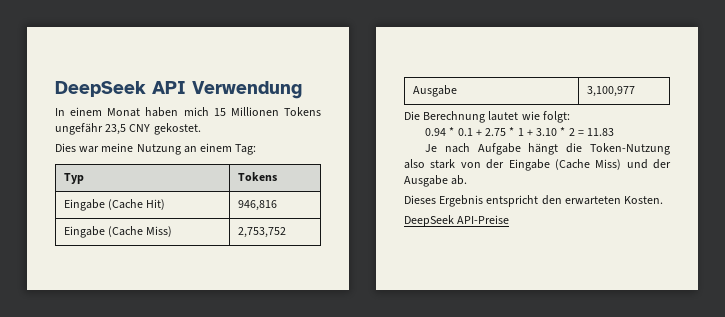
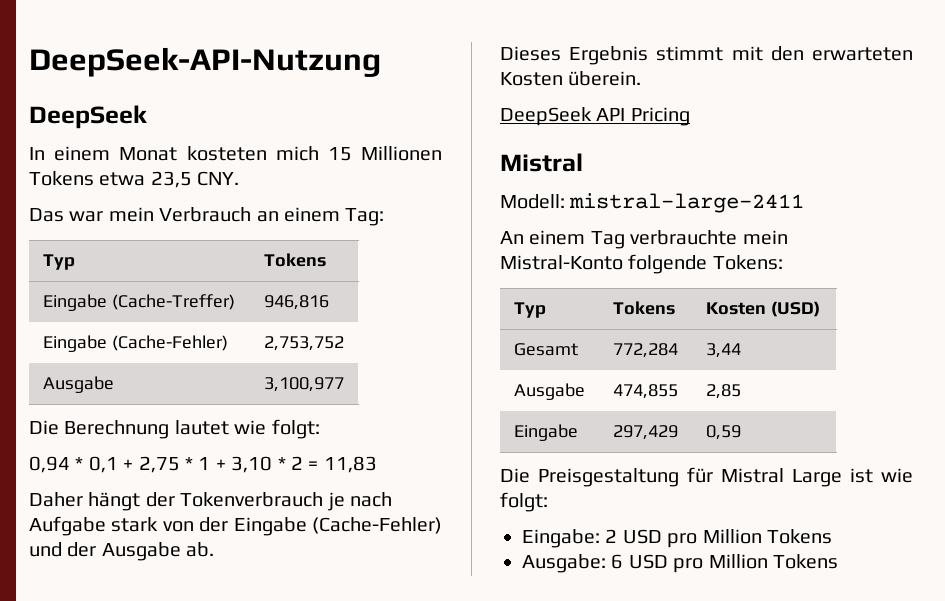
- DeepSeek API Verwendung
+ DeepSeek-API-Nutzung
+ DeepSeek
- In einem Monat haben mich 15 Millionen Tokens ungefähr 23,5 CNY gekostet.
- Dies war meine Nutzung an einem Tag:
+ In einem Monat kosteten mich 15 Millionen Tokens etwa 23,5 CNY.
+ Das war mein Verbrauch an einem Tag:
- Eingabe (Cache Hit) | 946,816
+ Eingabe (Cache-Treffer) | 946,816
- Eingabe (Cache Miss) | 2,753,752
+ Eingabe (Cache-Fehler) | 2,753,752
- 0.94 * 0.1 + 2.75 * 1 + 3.10 * 2 = 11.83
- Je nach Aufgabe hängt die Token-Nutzung also stark von der Eingabe (Cache Miss) und der Ausgabe ab.
+ 0,94 * 0,1 + 2,75 * 1 + 3,10 * 2 = 11,83
+ Daher hängt der Tokenverbrauch je nach Aufgabe stark von der Eingabe (Cache-Fehler) und der Ausgabe ab.
- Dieses Ergebnis entspricht den erwarteten Kosten.
- DeepSeek API-Preise
+ Dieses Ergebnis stimmt mit den erwarteten Kosten überein.
+ DeepSeek API Pricing
+ Mistral
+ Modell: mistral-large-2411
+ An einem Tag verbrauchte mein Mistral-Konto folgende Tokens:
+ Typ | Tokens | Kosten (USD)
+ Gesamt | 772,284 | 3,44
+ Ausgabe | 474,855 | 2,85
+ Eingabe | 297,429 | 0,59
+ Die Preisgestaltung für Mistral Large ist wie folgt:
+ Eingabe: 2 USD pro Million Tokens
+ Ausgabe: 6 USD pro Million Tokens

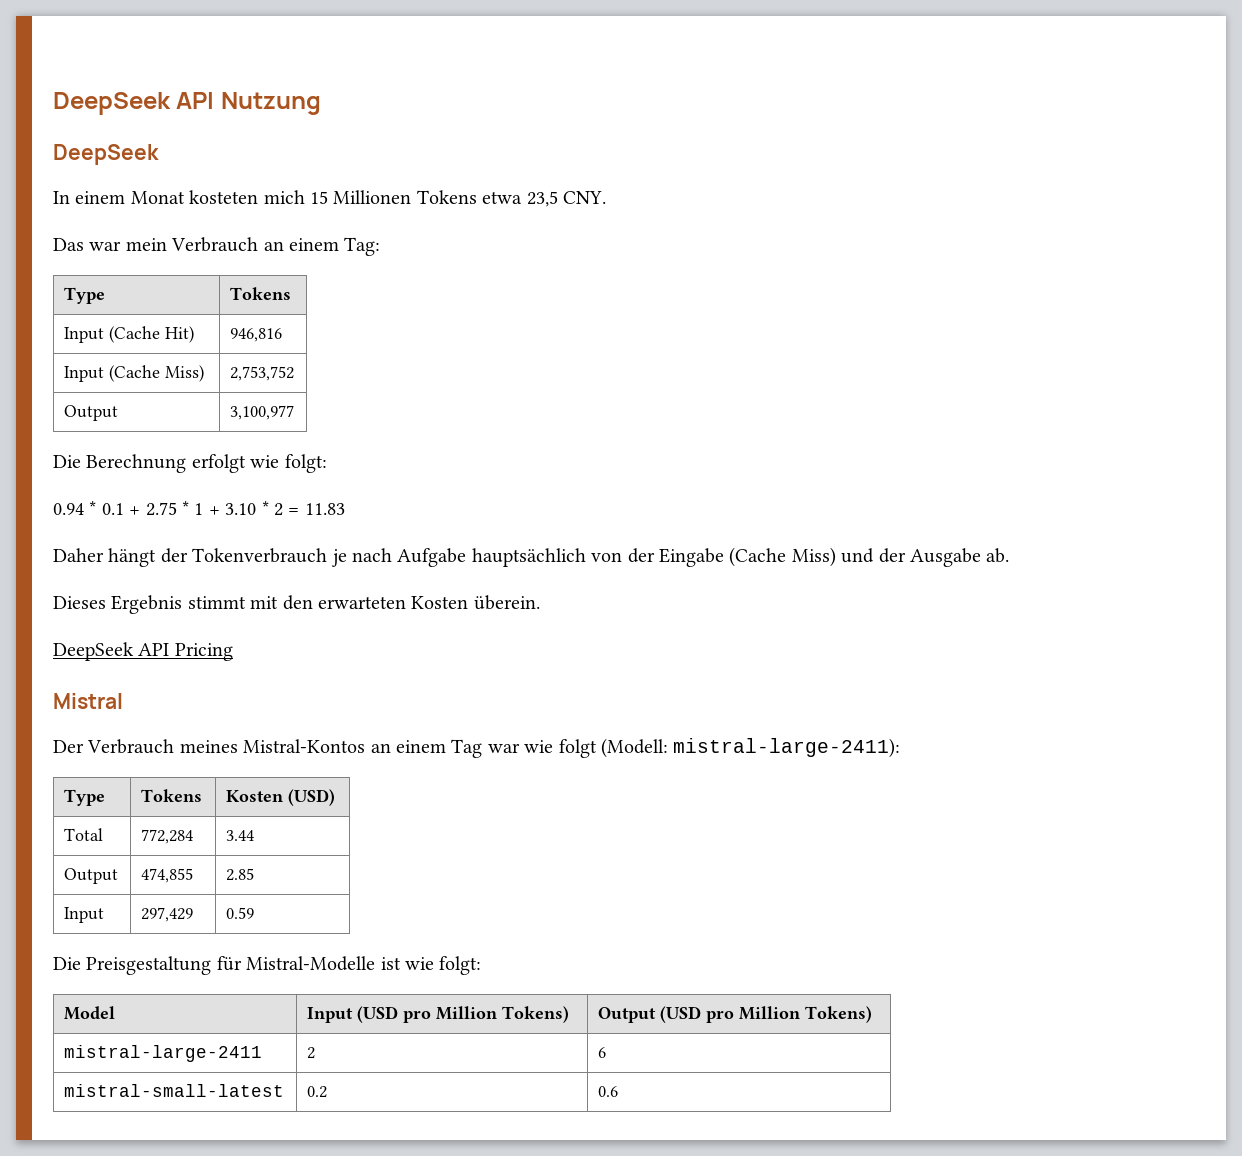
- DeepSeek-API-Nutzung
+ DeepSeek API Nutzung
  Das war mein Verbrauch an einem Tag:
- Typ | Tokens
- Eingabe (Cache-Treffer) | 946,816
- Eingabe (Cache-Fehler) | 2,753,752
+ Type | Tokens
+ Input (Cache Hit) | 946,816
+ Input (Cache Miss) | 2,753,752
- Ausgabe | 3,100,977
+ Output | 3,100,977
- Die Berechnung lautet wie folgt:
- 0,94 * 0,1 + 2,75 * 1 + 3,10 * 2 = 11,83
+ Die Berechnung erfolgt wie folgt:
+ 0.94 * 0.1 + 2.75 * 1 + 3.10 * 2 = 11.83
- Daher hängt der Tokenverbrauch je nach Aufgabe stark von der Eingabe (Cache-Fehler) und der Ausgabe ab.
+ Daher hängt der Tokenverbrauch je nach Aufgabe hauptsächlich von der Eingabe (Cache Miss) und der Ausgabe ab.
- Modell: mistral-large-2411
- An einem Tag verbrauchte mein Mistral-Konto folgende Tokens:
- Typ | Tokens | Kosten (USD)
+ Der Verbrauch meines Mistral-Kontos an einem Tag war wie folgt (Modell: mistral-large-2411):
+ Type | Tokens | Kosten (USD)
- Gesamt | 772,284 | 3,44
- Ausgabe | 474,855 | 2,85
- Eingabe | 297,429 | 0,59
+ Total | 772,284 | 3.44
+ Output | 474,855 | 2.85
+ Input | 297,429 | 0.59
- Die Preisgestaltung für Mistral Large ist wie folgt:
+ Die Preisgestaltung für Mistral-Modelle ist wie folgt:
- Eingabe: 2 USD pro Million Tokens
- Ausgabe: 6 USD pro Million Tokens
+ Model | Input (USD pro Million Tokens) | Output (USD pro Million Tokens)
+ mistral-large-2411 | 2 | 6
+ mistral-small-latest | 0.2 | 0.6

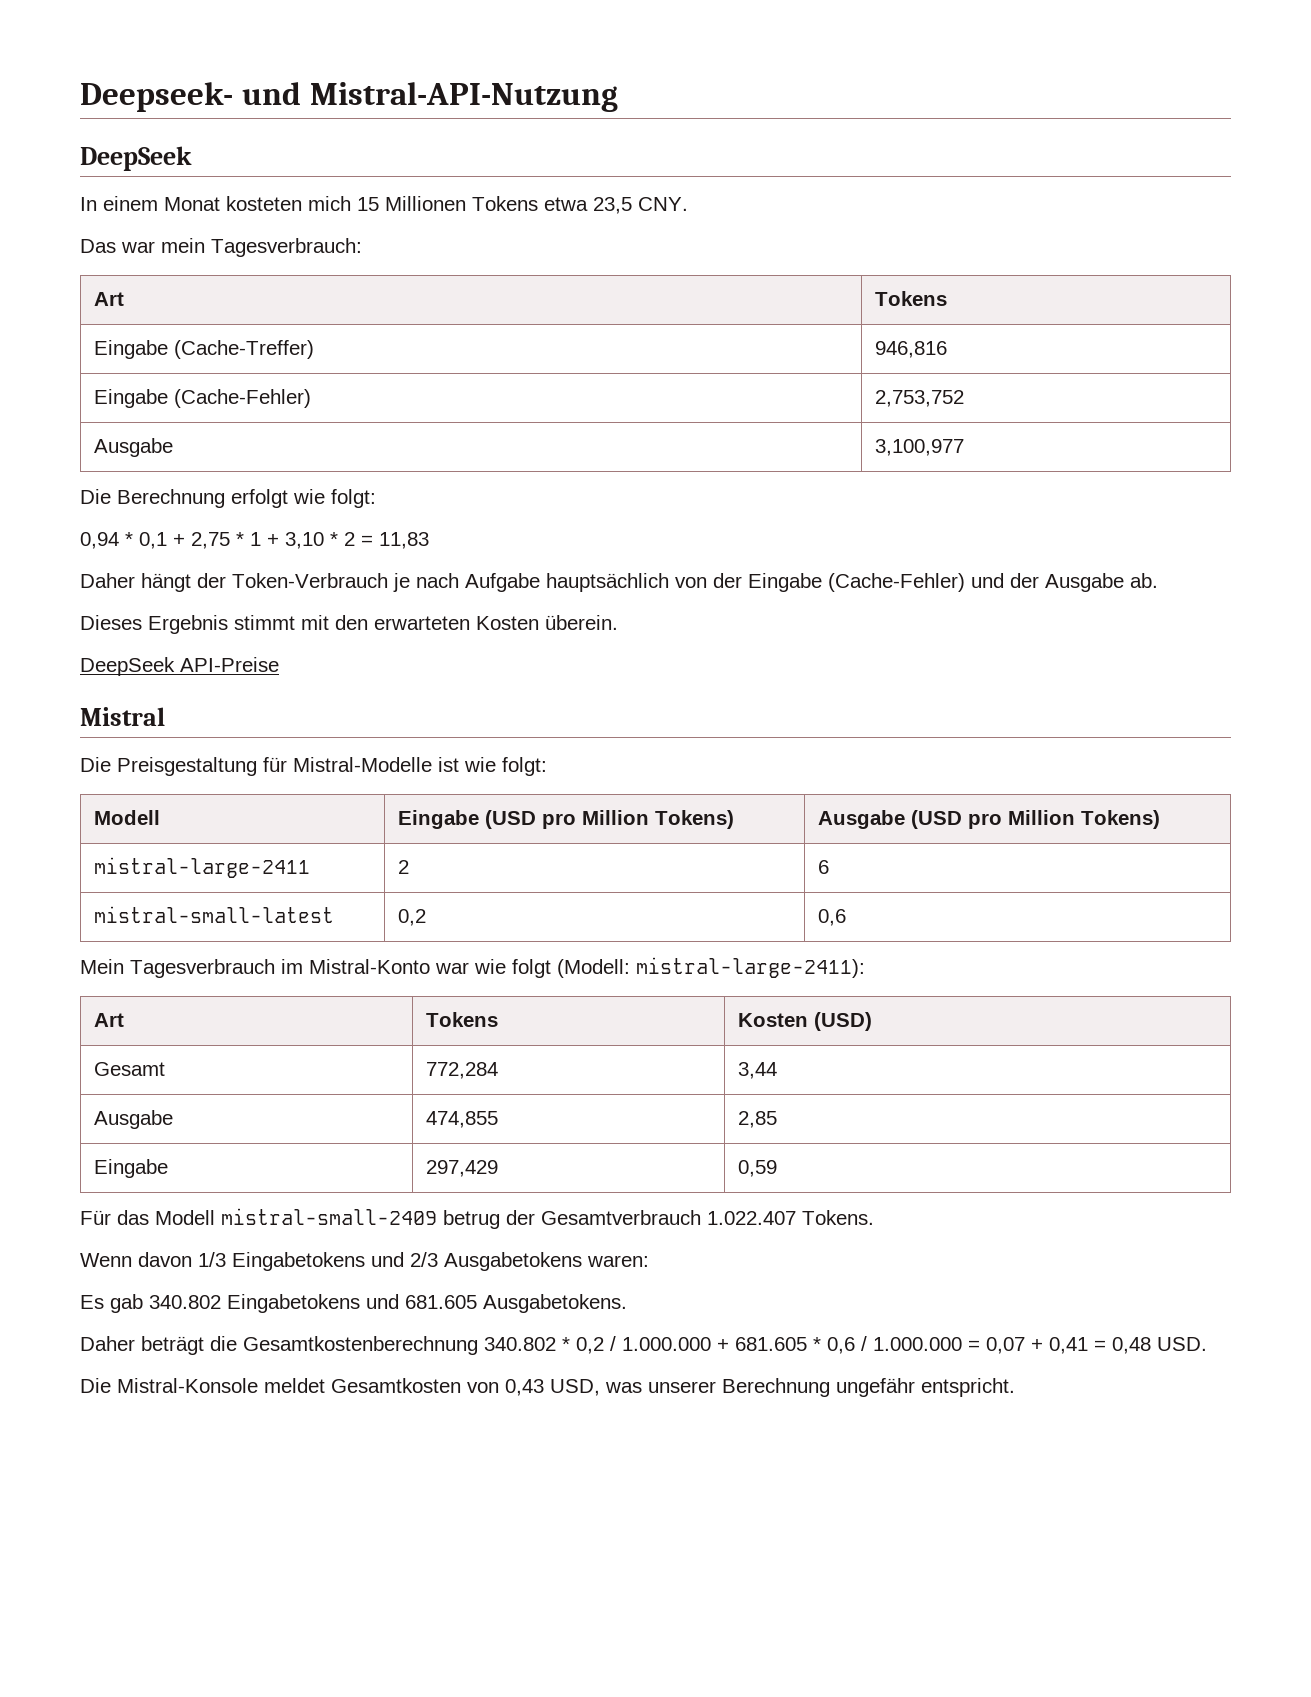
- DeepSeek API Nutzung
+ Deepseek- und Mistral-API-Nutzung
- Das war mein Verbrauch an einem Tag:
- Type | Tokens
- Input (Cache Hit) | 946,816
- Input (Cache Miss) | 2,753,752
+ Das war mein Tagesverbrauch:
+ Art | Tokens
+ Eingabe (Cache-Treffer) | 946,816
+ Eingabe (Cache-Fehler) | 2,753,752
- Output | 3,100,977
+ Ausgabe | 3,100,977
- 0.94 * 0.1 + 2.75 * 1 + 3.10 * 2 = 11.83
+ 0,94 * 0,1 + 2,75 * 1 + 3,10 * 2 = 11,83
- Daher hängt der Tokenverbrauch je nach Aufgabe hauptsächlich von der Eingabe (Cache Miss) und der Ausgabe ab.
+ Daher hängt der Token-Verbrauch je nach Aufgabe hauptsächlich von der Eingabe (Cache-Fehler) und der Ausgabe ab.
- DeepSeek API Pricing
+ DeepSeek API-Preise
- Der Verbrauch meines Mistral-Kontos an einem Tag war wie folgt (Modell: mistral-large-2411):
- Type | Tokens | Kosten (USD)
- Total | 772,284 | 3.44
- Output | 474,855 | 2.85
- Input | 297,429 | 0.59
- Model | Input (USD pro Million Tokens) | Output (USD pro Million Tokens)
+ Modell | Eingabe (USD pro Million Tokens) | Ausgabe (USD pro Million Tokens)
- mistral-small-latest | 0.2 | 0.6
+ mistral-small-latest | 0,2 | 0,6
+ Mein Tagesverbrauch im Mistral-Konto war wie folgt (Modell: mistral-large-2411):
+ Art | Tokens | Kosten (USD)
+ Gesamt | 772,284 | 3,44
+ Ausgabe | 474,855 | 2,85
+ Eingabe | 297,429 | 0,59
+ Für das Modell mistral-small-2409 betrug der Gesamtverbrauch 1.022.407 Tokens.
+ Wenn davon 1/3 Eingabetokens und 2/3 Ausgabetokens waren:
+ Es gab 340.802 Eingabetokens und 681.605 Ausgabetokens.
+ Daher beträgt die Gesamtkostenberechnung 340.802 * 0,2 / 1.000.000 + 681.605 * 0,6 / 1.000.000 = 0,07 + 0,41 = 0,48 USD.
+ Die Mistral-Konsole meldet Gesamtkosten von 0,43 USD, was unserer Berechnung ungefähr entspricht.

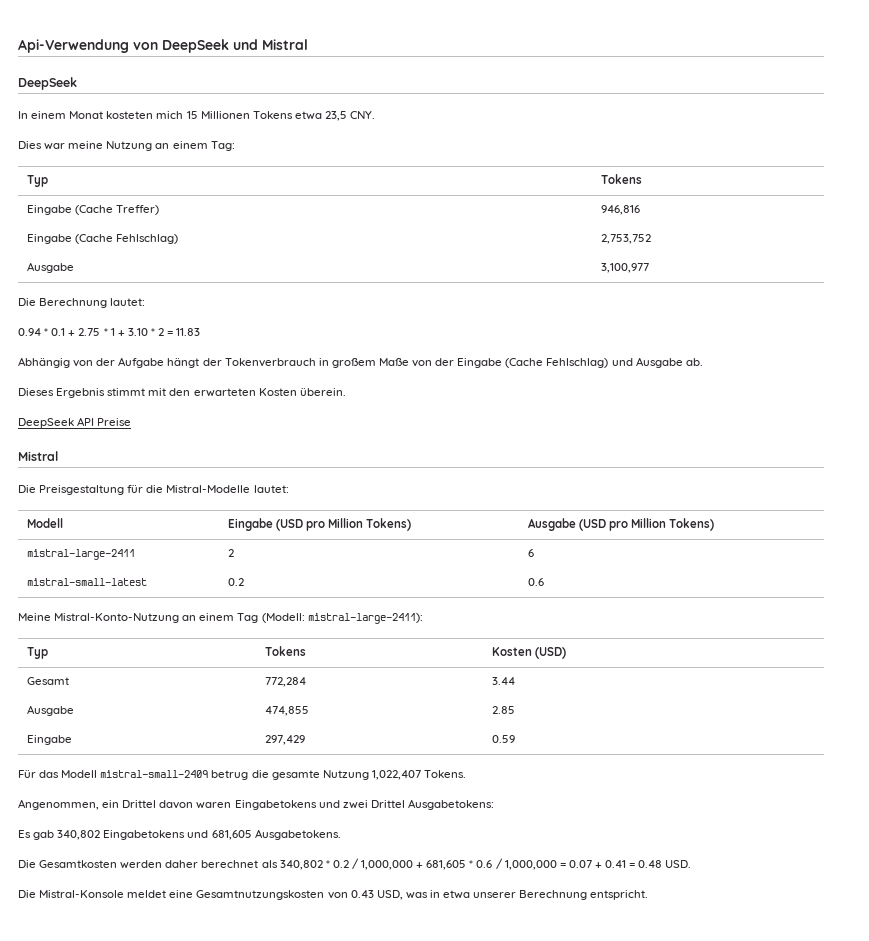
- Deepseek- und Mistral-API-Nutzung
+ Api-Verwendung von DeepSeek und Mistral
- Das war mein Tagesverbrauch:
- Art | Tokens
+ Dies war meine Nutzung an einem Tag:
+ Typ | Tokens
- Eingabe (Cache-Treffer) | 946,816
+ Eingabe (Cache Treffer) | 946,816
- Eingabe (Cache-Fehler) | 2,753,752
+ Eingabe (Cache Fehlschlag) | 2,753,752
- Die Berechnung erfolgt wie folgt:
- 0,94 * 0,1 + 2,75 * 1 + 3,10 * 2 = 11,83
- Daher hängt der Token-Verbrauch je nach Aufgabe hauptsächlich von der Eingabe (Cache-Fehler) und der Ausgabe ab.
+ Die Berechnung lautet:
+ 0.94 * 0.1 + 2.75 * 1 + 3.10 * 2 = 11.83
+ Abhängig von der Aufgabe hängt der Tokenverbrauch in großem Maße von der Eingabe (Cache Fehlschlag) und Ausgabe ab.
- DeepSeek API-Preise
+ DeepSeek API Preise
- Die Preisgestaltung für Mistral-Modelle ist wie folgt:
+ Die Preisgestaltung für die Mistral-Modelle lautet:
- mistral-small-latest | 0,2 | 0,6
- Mein Tagesverbrauch im Mistral-Konto war wie folgt (Modell: mistral-large-2411):
+ mistral-small-latest | 0.2 | 0.6
+ Meine Mistral-Konto-Nutzung an einem Tag (Modell: mistral-large-2411):
- Art | Tokens | Kosten (USD)
+ Typ | Tokens | Kosten (USD)
- Gesamt | 772,284 | 3,44
+ Gesamt | 772,284 | 3.44
- Ausgabe | 474,855 | 2,85
+ Ausgabe | 474,855 | 2.85
- Eingabe | 297,429 | 0,59
+ Eingabe | 297,429 | 0.59
- Für das Modell mistral-small-2409 betrug der Gesamtverbrauch 1.022.407 Tokens.
- Wenn davon 1/3 Eingabetokens und 2/3 Ausgabetokens waren:
+ Für das Modell mistral-small-2409 betrug die gesamte Nutzung 1,022,407 Tokens.
+ Angenommen, ein Drittel davon waren Eingabetokens und zwei Drittel Ausgabetokens:
- Es gab 340.802 Eingabetokens und 681.605 Ausgabetokens.
+ Es gab 340,802 Eingabetokens und 681,605 Ausgabetokens.
- Daher beträgt die Gesamtkostenberechnung 340.802 * 0,2 / 1.000.000 + 681.605 * 0,6 / 1.000.000 = 0,07 + 0,41 = 0,48 USD.
- Die Mistral-Konsole meldet Gesamtkosten von 0,43 USD, was unserer Berechnung ungefähr entspricht.
+ Die Gesamtkosten werden daher berechnet als 340,802 * 0.2 / 1,000,000 + 681,605 * 0.6 / 1,000,000 = 0.07 + 0.41 = 0.48 USD.
+ Die Mistral-Konsole meldet eine Gesamtnutzungskosten von 0.43 USD, was in etwa unserer Berechnung entspricht.

